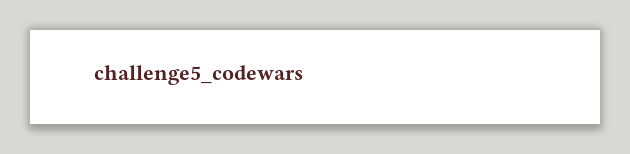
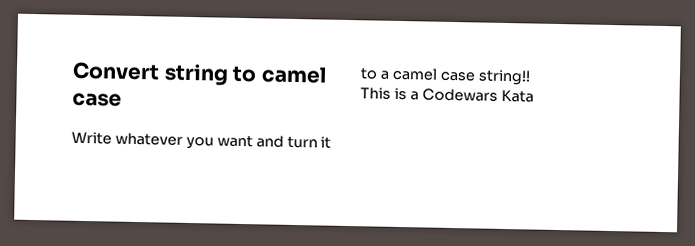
- challenge5_codewars
+ Convert string to camel case
+ Write whatever you want and turn it to a camel case string!!
+ This is a Codewars Kata

